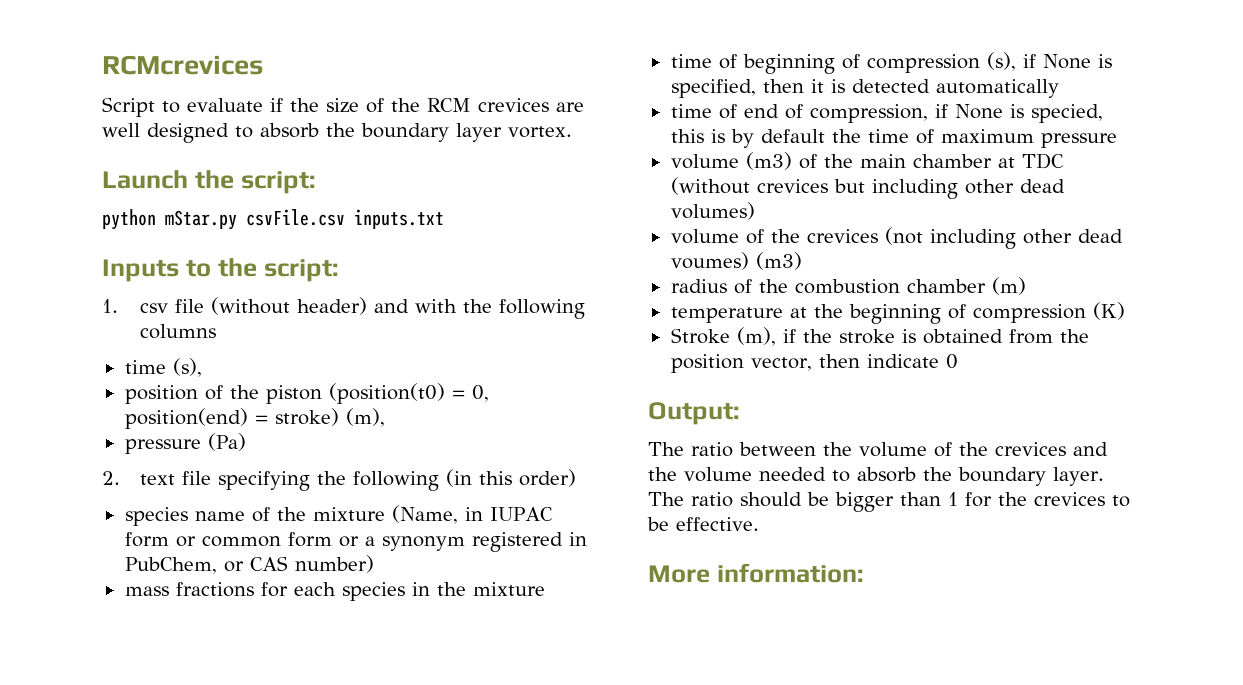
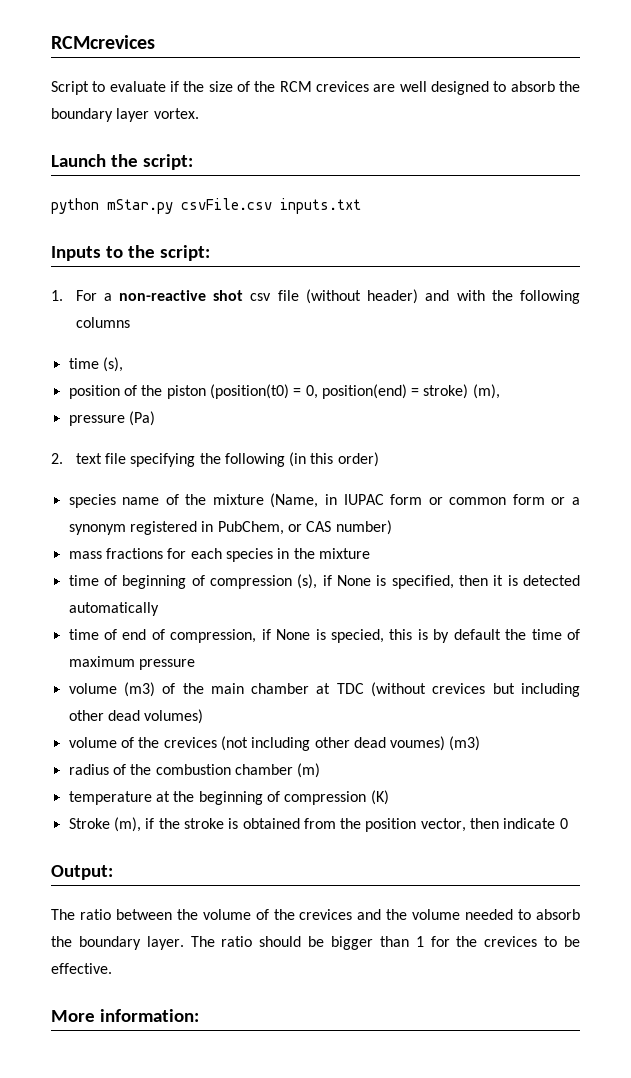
- 1. csv file (without header) and with the following columns
+ 1. For a non-reactive shot csv file (without header) and with the following columns

